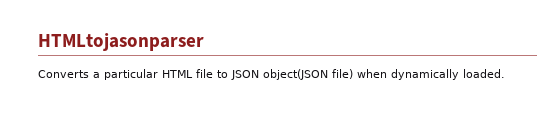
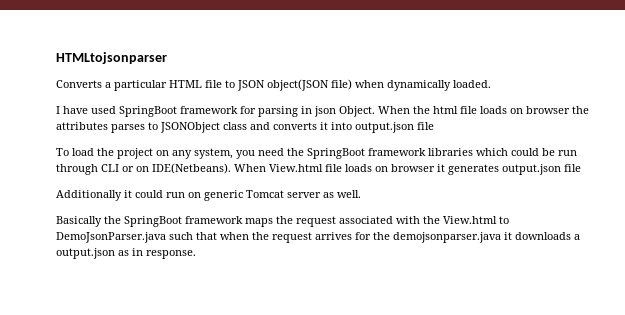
- HTMLtojasonparser
+ HTMLtojsonparser
+ I have used SpringBoot framework for parsing in json Object. When the html file loads on browser the attributes parses to JSONObject class and converts it into output.json file
+ To load the project on any system, you need the SpringBoot framework libraries which could be run through CLI or on IDE(Netbeans). When View.html file loads on browser it generates output.json file
+ Additionally it could run on generic Tomcat server as well.
+ Basically the SpringBoot framework maps the request associated with the View.html to DemoJsonParser.java such that when the request arrives for the demojsonparser.java it downloads a output.json as in response.

